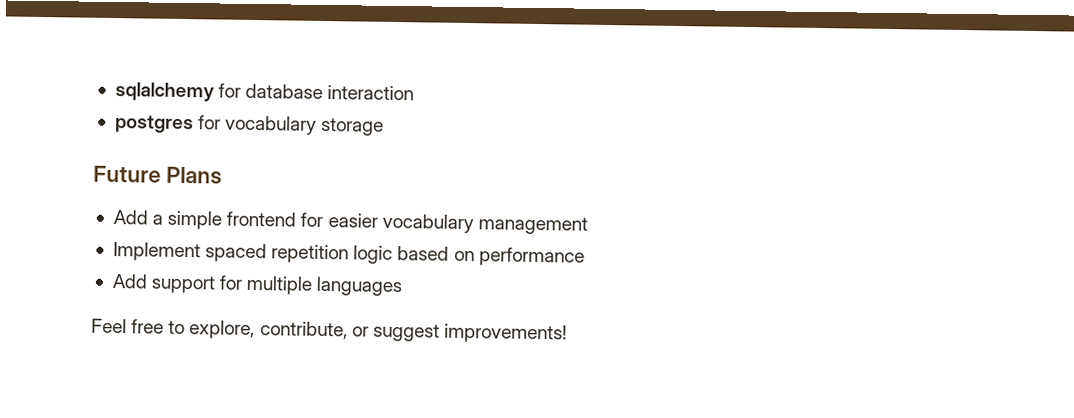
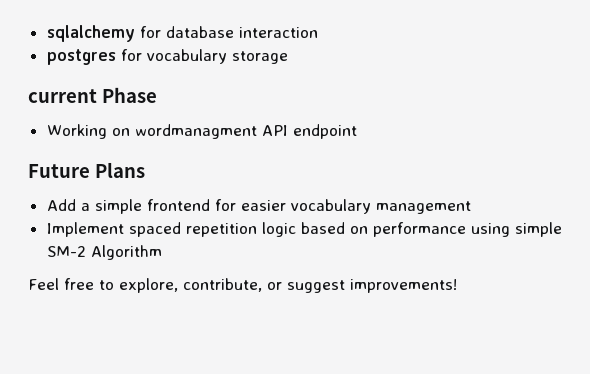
+ current Phase
+ Working on wordmanagment API endpoint
- Implement spaced repetition logic based on performance
- Add support for multiple languages
+ Implement spaced repetition logic based on performance using simple SM-2 Algorithm

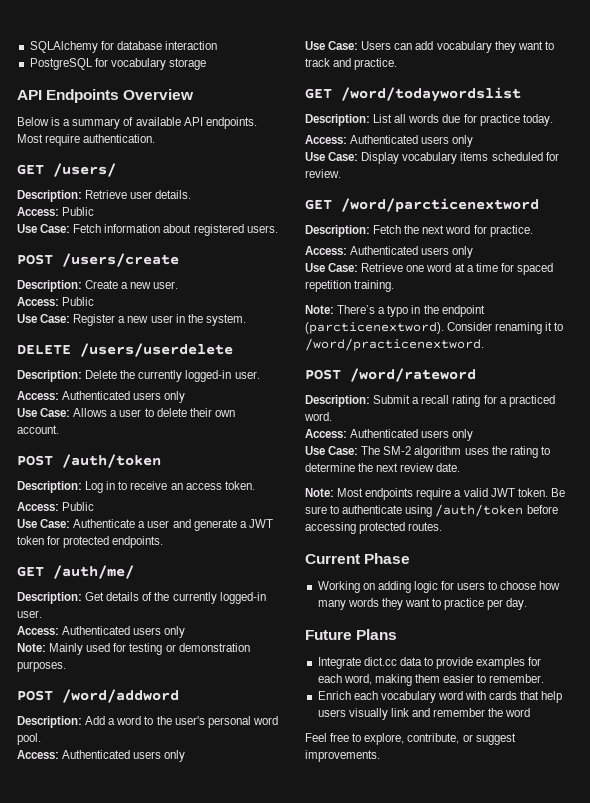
- sqlalchemy for database interaction
+ SQLAlchemy for database interaction
- postgres for vocabulary storage
+ PostgreSQL for vocabulary storage
- current Phase
- Working on wordmanagment API endpoint
+ API Endpoints Overview
+ Below is a summary of available API endpoints. Most require authentication.
+ GET /users/
+ Description: Retrieve user details.
+ Access: Public
+ Use Case: Fetch information about registered users.
+ POST /users/create
+ Description: Create a new user.
+ Access: Public
+ Use Case: Register a new user in the system.
+ DELETE /users/userdelete
+ Description: Delete the currently logged-in user.
+ Access: Authenticated users only
+ Use Case: Allows a user to delete their own account.
+ POST /auth/token
+ Description: Log in to receive an access token.
+ Access: Public
+ Use Case: Authenticate a user and generate a JWT token for protected endpoints.
+ GET /auth/me/
+ Description: Get details of the currently logged-in user.
+ Access: Authenticated users only
+ Note: Mainly used for testing or demonstration purposes.
+ POST /word/addword
+ Description: Add a word to the user's personal word pool.
+ Access: Authenticated users only
+ Use Case: Users can add vocabulary they want to track and practice.
+ GET /word/todaywordslist
+ Description: List all words due for practice today.
+ Access: Authenticated users only
+ Use Case: Display vocabulary items scheduled for review.
+ GET /word/parcticenextword
+ Description: Fetch the next word for practice.
+ Access: Authenticated users only
+ Use Case: Retrieve one word at a time for spaced repetition training.
+ Note: There’s a typo in the endpoint (parcticenextword). Consider renaming it to /word/practicenextword.
+ POST /word/rateword
+ Description: Submit a recall rating for a practiced word.
+ Access: Authenticated users only
+ Use Case: The SM-2 algorithm uses the rating to determine the next review date.
+ Note: Most endpoints require a valid JWT token. Be sure to authenticate using /auth/token before accessing protected routes.
+ Current Phase
+ Working on adding logic for users to choose how many words they want to practice per day.
  Future Plans
- Add a simple frontend for easier vocabulary management
- Implement spaced repetition logic based on performance using simple SM-2 Algorithm
+ Integrate dict.cc data to provide examples for each word, making them easier to remember.
+ Enrich each vocabulary word with cards that help users visually link and remember the word
- Feel free to explore, contribute, or suggest improvements!
+ Feel free to explore, contribute, or suggest improvements.

